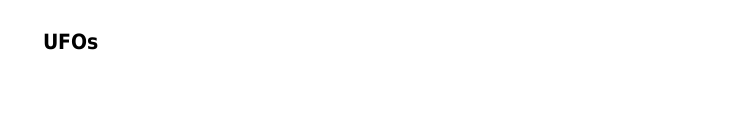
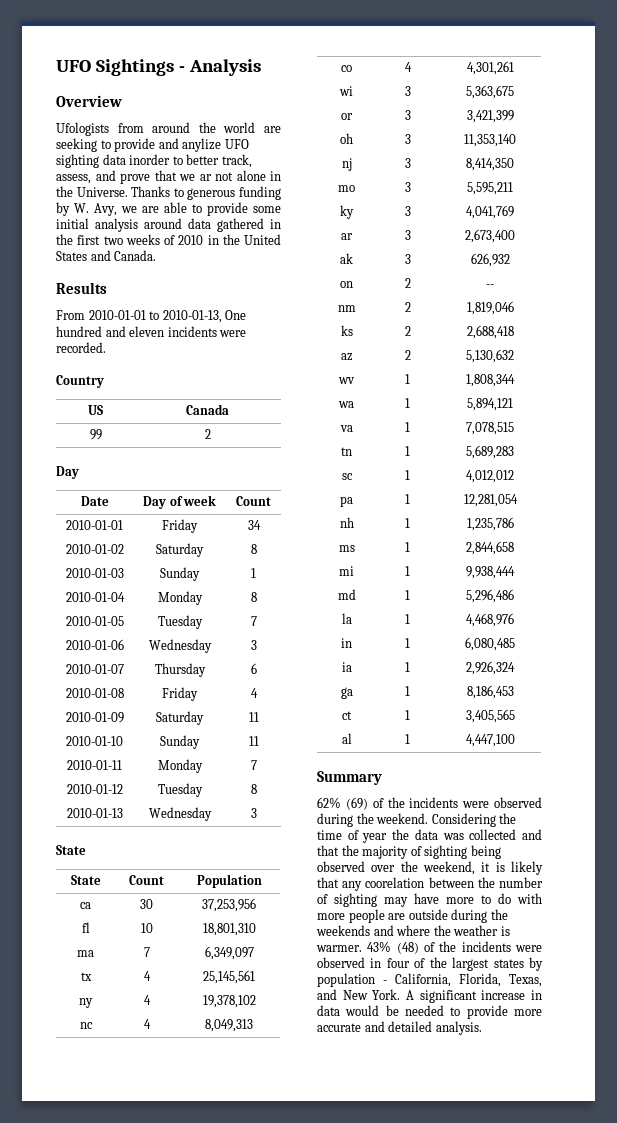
- UFOs
+ UFO Sightings - Analysis
+ Overview
+ Ufologists from around the world are seeking to provide and anylize UFO sighting data inorder to better track, assess, and prove that we ar not alone in the Universe. Thanks to generous funding by W. Avy, we are able to provide some initial analysis around data gathered in the first two weeks of 2010 in the United States and Canada.
+ Results
+ From 2010-01-01 to 2010-01-13, One hundred and eleven incidents were recorded.
+ Country
+ US | Canada
+ 99 | 2
+ Day
+ Date | Day of week | Count
+ 2010-01-01 | Friday | 34
+ 2010-01-02 | Saturday | 8
+ 2010-01-03 | Sunday | 1
+ 2010-01-04 | Monday | 8
+ 2010-01-05 | Tuesday | 7
+ 2010-01-06 | Wednesday | 3
+ 2010-01-07 | Thursday | 6
+ 2010-01-08 | Friday | 4
+ 2010-01-09 | Saturday | 11
+ 2010-01-10 | Sunday | 11
+ 2010-01-11 | Monday | 7
+ 2010-01-12 | Tuesday | 8
+ 2010-01-13 | Wednesday | 3
+ State
+ State | Count | Population
+ ca | 30 | 37,253,956
+ fl | 10 | 18,801,310
+ ma | 7 | 6,349,097
+ tx | 4 | 25,145,561
+ ny | 4 | 19,378,102
+ nc | 4 | 8,049,313
+ co | 4 | 4,301,261
+ wi | 3 | 5,363,675
+ or | 3 | 3,421,399
+ oh | 3 | 11,353,140
+ nj | 3 | 8,414,350
+ mo | 3 | 5,595,211
+ ky | 3 | 4,041,769
+ ar | 3 | 2,673,400
+ ak | 3 | 626,932
+ on | 2 | --
+ nm | 2 | 1,819,046
+ ks | 2 | 2,688,418
+ az | 2 | 5,130,632
+ wv | 1 | 1,808,344
+ wa | 1 | 5,894,121
+ va | 1 | 7,078,515
+ tn | 1 | 5,689,283
+ sc | 1 | 4,012,012
+ pa | 1 | 12,281,054
+ nh | 1 | 1,235,786
+ ms | 1 | 2,844,658
+ mi | 1 | 9,938,444
+ md | 1 | 5,296,486
+ la | 1 | 4,468,976
+ in | 1 | 6,080,485
+ ia | 1 | 2,926,324
+ ga | 1 | 8,186,453
+ ct | 1 | 3,405,565
+ al | 1 | 4,447,100
+ Summary
+ 62% (69) of the incidents were observed during the weekend. Considering the time of year the data was collected and that the majority of sighting being observed over the weekend, it is likely that any coorelation between the number of sighting may have more to do with more people are outside during the weekends and where the weather is warmer. 43% (48) of the incidents were observed in four of the largest states by population - California, Florida, Texas, and New York. A significant increase in data would be needed to provide more accurate and detailed analysis.

